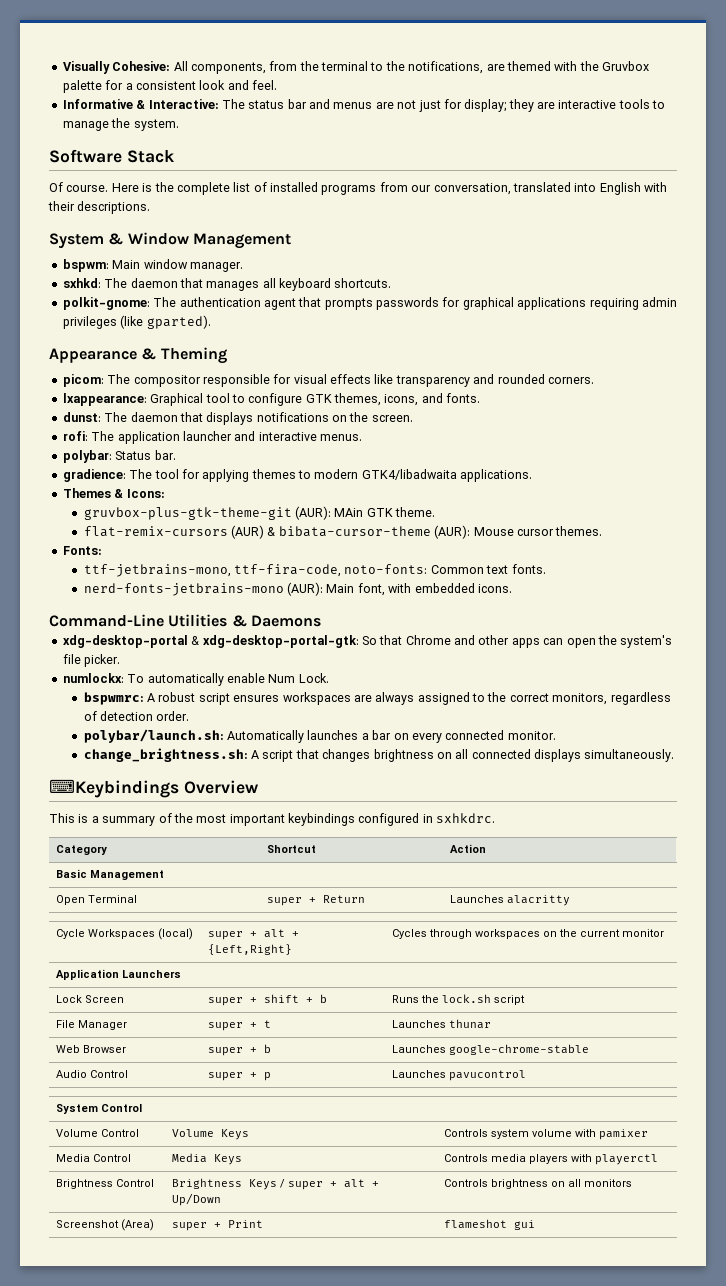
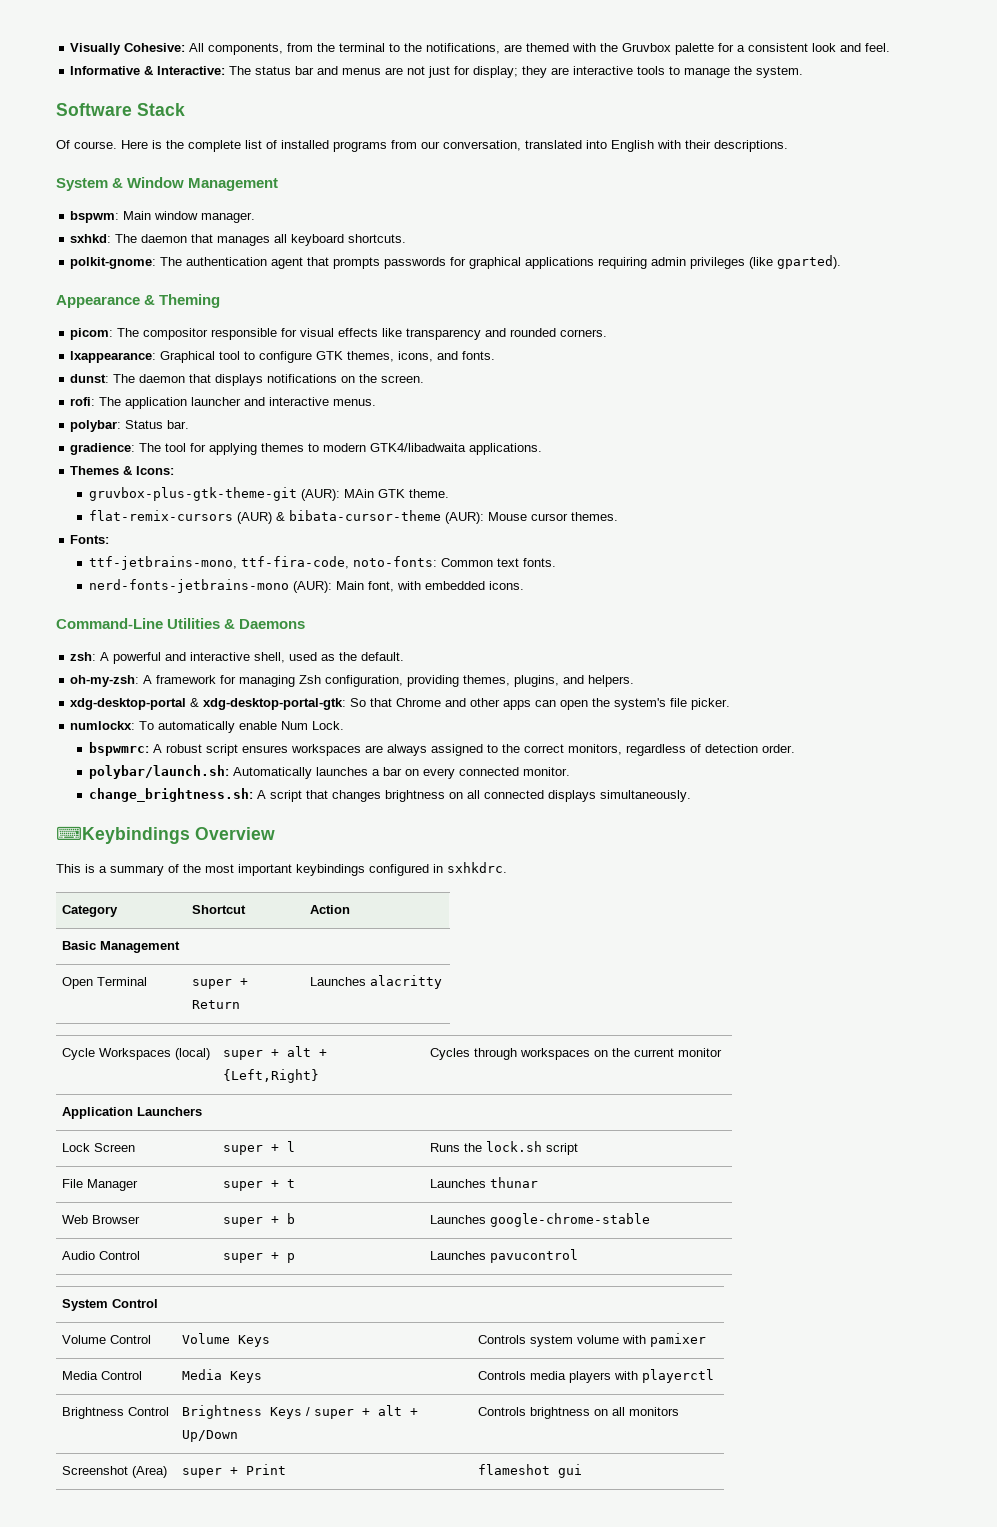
+ zsh: A powerful and interactive shell, used as the default.
+ oh-my-zsh: A framework for managing Zsh configuration, providing themes, plugins, and helpers.
- Lock Screen | super + shift + b | Runs the lock.sh script
+ Lock Screen | super + l | Runs the lock.sh script

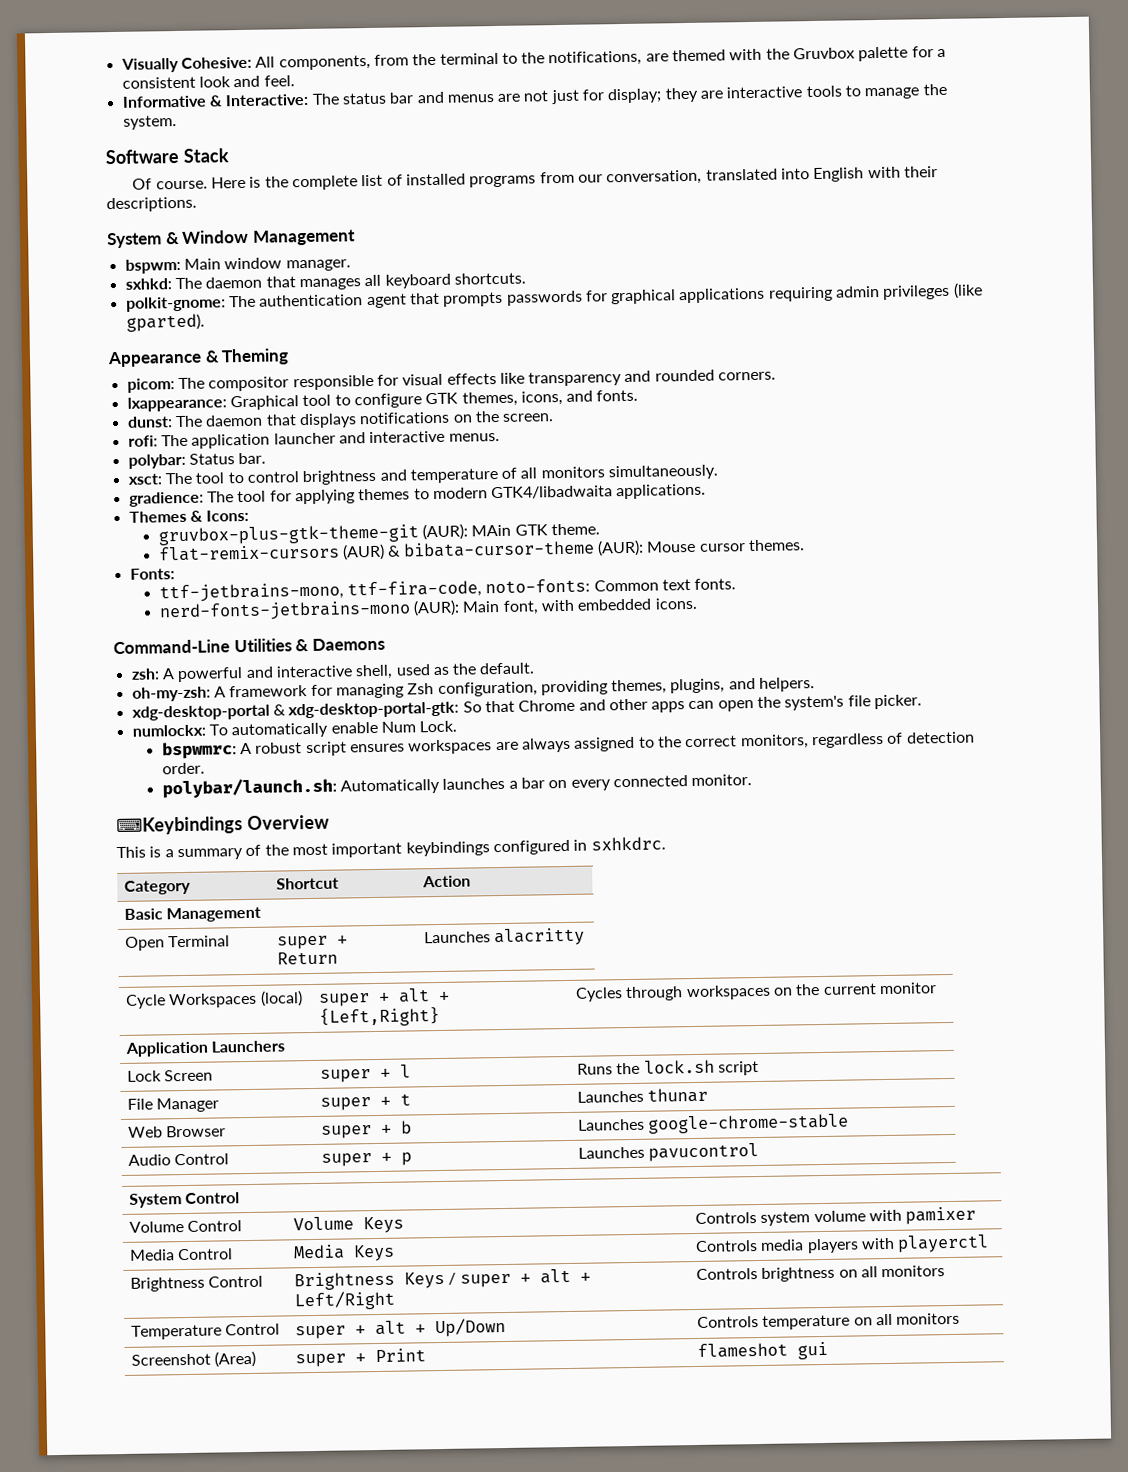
+ xsct: The tool to control brightness and temperature of all monitors simultaneously.
- change_brightness.sh: A script that changes brightness on all connected displays simultaneously.
- Brightness Control | Brightness Keys / super + alt + Up/Down | Controls brightness on all monitors
+ Brightness Control | Brightness Keys / super + alt + Left/Right | Controls brightness on all monitors
+ Temperature Control | super + alt + Up/Down | Controls temperature on all monitors

